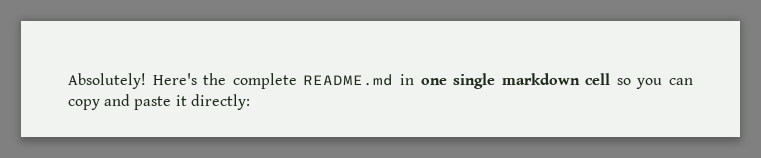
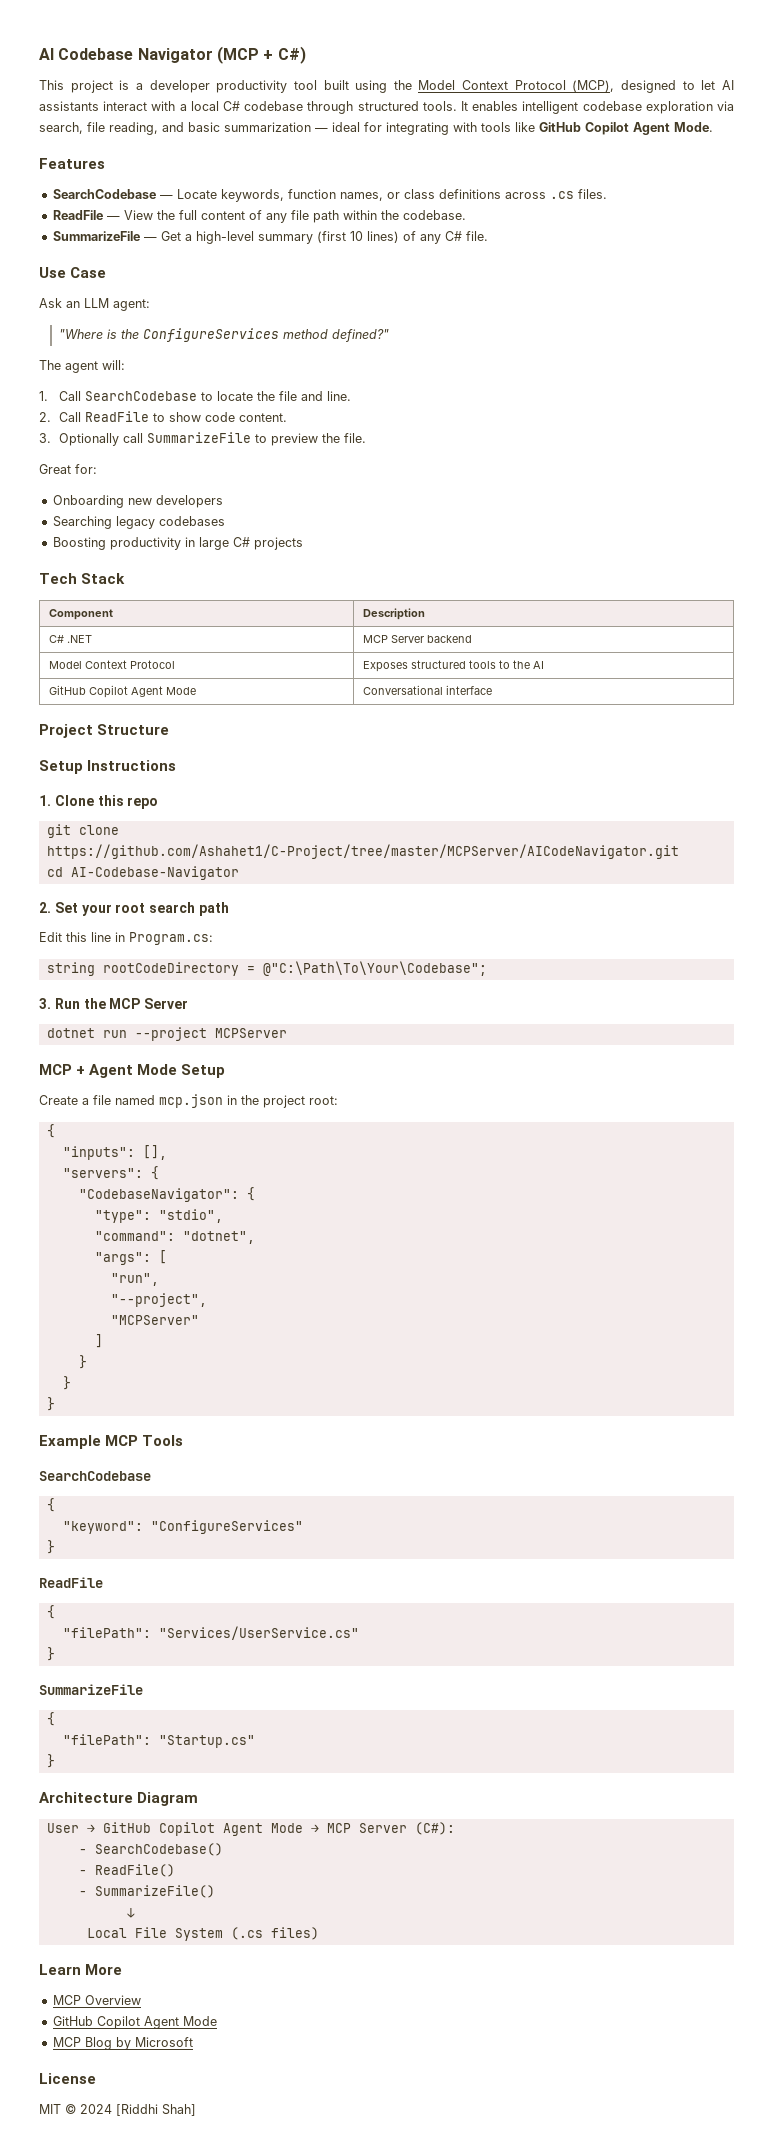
- Absolutely! Here's the complete README.md in one single markdown cell so you can copy and paste it directly:
+ AI Codebase Navigator (MCP + C#)
+ This project is a developer productivity tool built using the Model Context Protocol (MCP), designed to let AI assistants interact with a local C# codebase through structured tools. It enables intelligent codebase exploration via search, file reading, and basic summarization — ideal for integrating with tools like GitHub Copilot Agent Mode.
+ Features
+ SearchCodebase — Locate keywords, function names, or class definitions across .cs files.
+ ReadFile — View the full content of any file path within the codebase.
+ SummarizeFile — Get a high-level summary (first 10 lines) of any C# file.
+ Use Case
+ Ask an LLM agent:
+ "Where is the ConfigureServices method defined?"
+ The agent will:
+ 1. Call SearchCodebase to locate the file and line.
+ 2. Call ReadFile to show code content.
+ 3. Optionally call SummarizeFile to preview the file.
+ Great for:
+ Onboarding new developers
+ Searching legacy codebases
+ Boosting productivity in large C# projects
+ Tech Stack
+ Component | Description
+ C# .NET | MCP Server backend
+ Model Context Protocol | Exposes structured tools to the AI
+ GitHub Copilot Agent Mode | Conversational interface
+ Project Structure
+ Setup Instructions
+ 1. Clone this repo
+ git clone https://github.com/Ashahet1/C-Project/tree/master/MCPServer/AICodeNavigator.git
+ cd AI-Codebase-Navigator
+ 2. Set your root search path
+ Edit this line in Program.cs:
+ string rootCodeDirectory = @"C:\Path\To\Your\Codebase";
+ 3. Run the MCP Server
+ dotnet run --project MCPServer
+ MCP + Agent Mode Setup
+ Create a file named mcp.json in the project root:
+ {
+ "inputs": [],
+ "servers": {
+ "CodebaseNavigator": {
+ "type": "stdio",
+ "command": "dotnet",
+ "args": [
+ "run",
+ "--project",
+ "MCPServer"
+ ]
+ }
+ }
+ }
+ Example MCP Tools
+ SearchCodebase
+ {
+ "keyword": "ConfigureServices"
+ }
+ ReadFile
+ {
+ "filePath": "Services/UserService.cs"
+ }
+ SummarizeFile
+ {
+ "filePath": "Startup.cs"
+ }
+ Architecture Diagram
+ User → GitHub Copilot Agent Mode → MCP Server (C#):
+ - SearchCodebase()
+ - ReadFile()
+ - SummarizeFile()
+ ↓
+ Local File System (.cs files)
+ Learn More
+ MCP Overview
+ GitHub Copilot Agent Mode
+ MCP Blog by Microsoft
+ License
+ MIT © 2024 [Riddhi Shah]

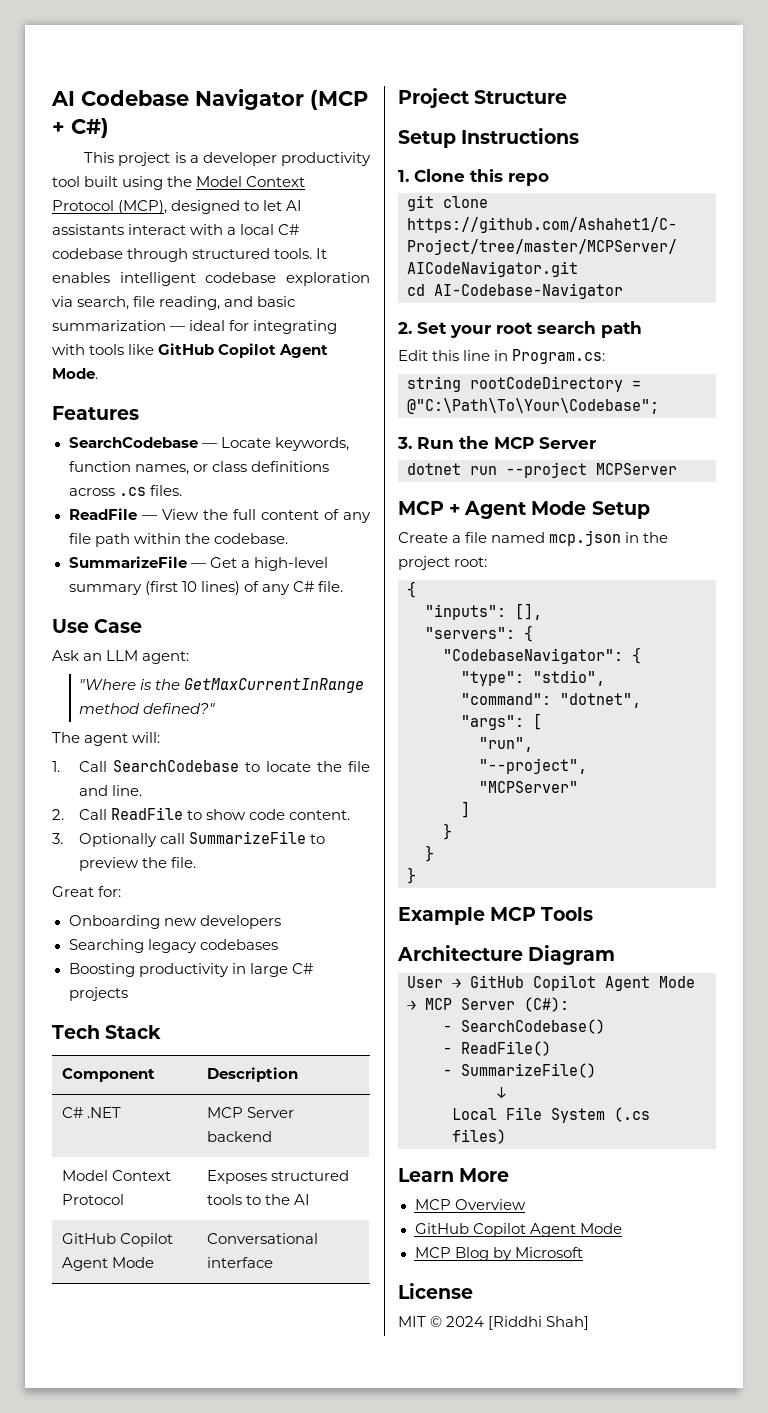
- "Where is the ConfigureServices method defined?"
+ "Where is the GetMaxCurrentInRange method defined?"
  Example MCP Tools
- SearchCodebase
- {
- "keyword": "ConfigureServices"
- }
- ReadFile
- {
- "filePath": "Services/UserService.cs"
- }
- SummarizeFile
- {
- "filePath": "Startup.cs"
- }

